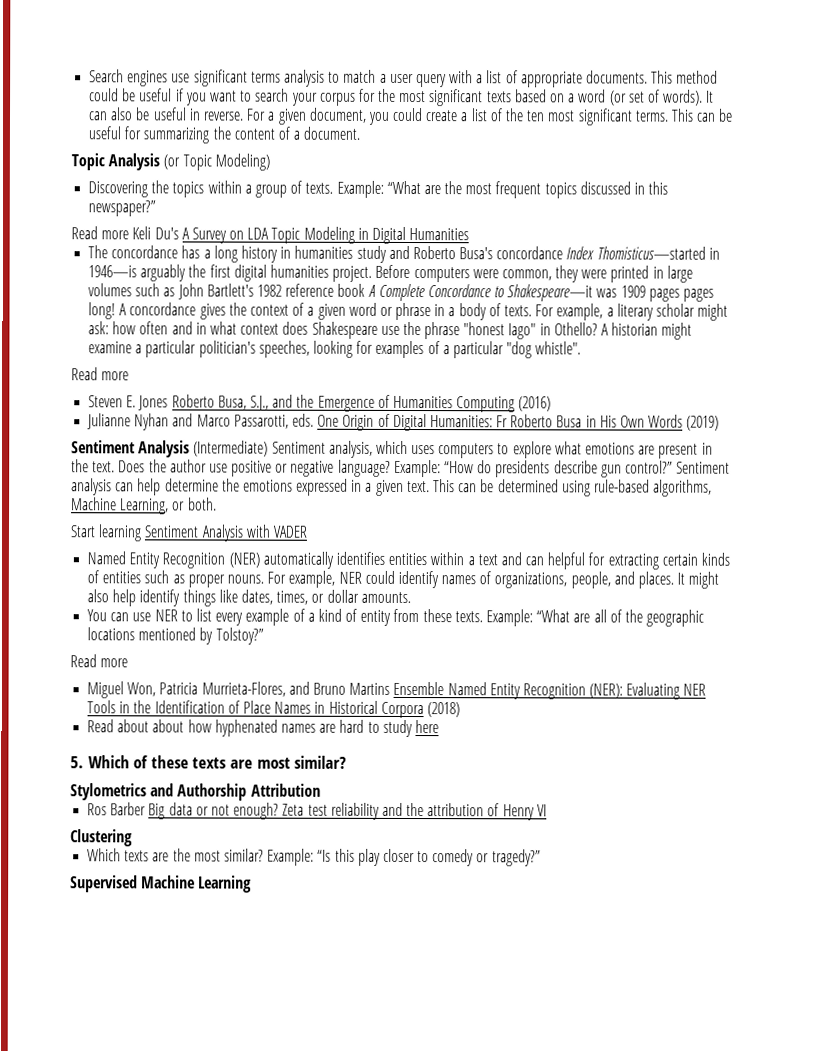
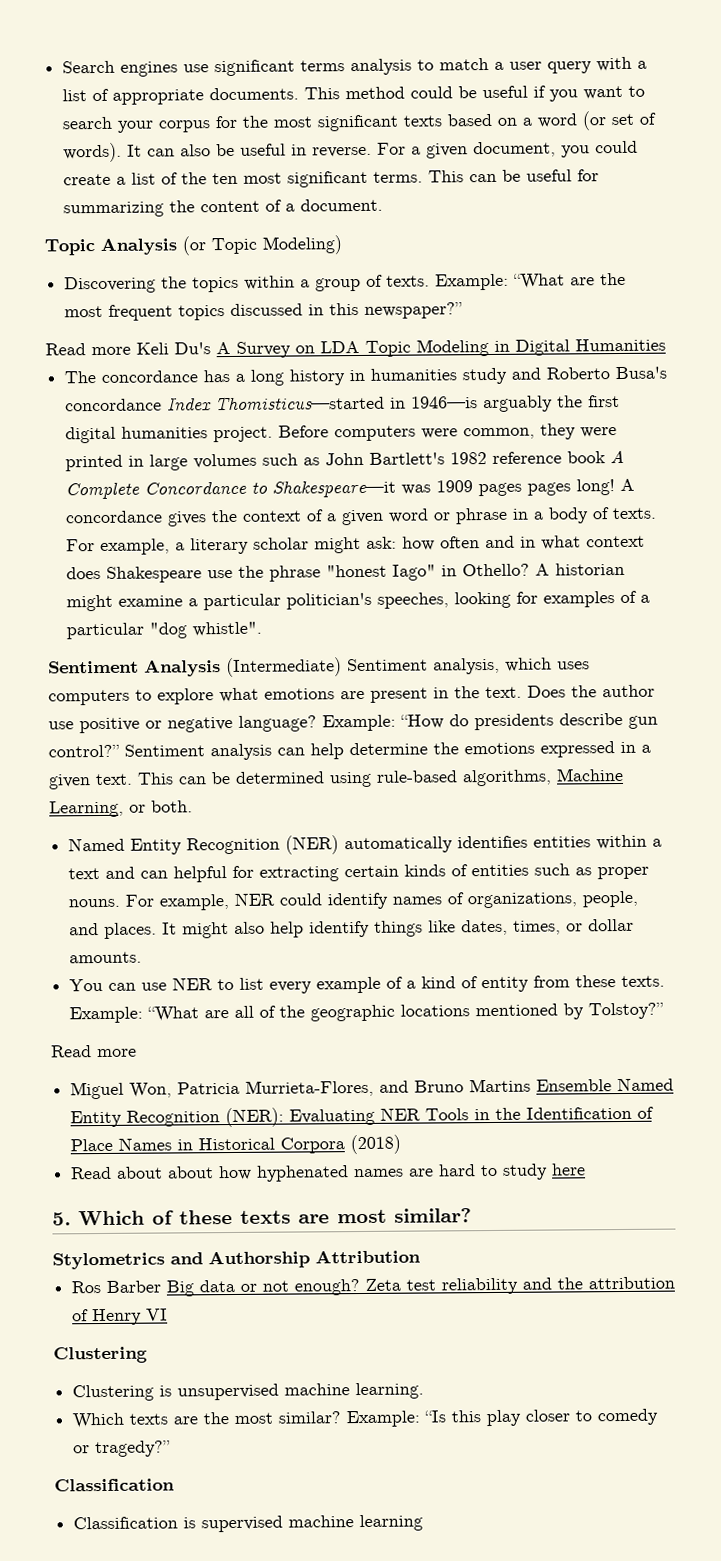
  A historian might examine a particular politician's speeches, looking for examples of a particular "dog whistle".
- Read more
- Steven E. Jones Roberto Busa, S.J., and the Emergence of Humanities Computing (2016)
- Julianne Nyhan and Marco Passarotti, eds. One Origin of Digital Humanities: Fr Roberto Busa in His Own Words (2019)
- Start learning Sentiment Analysis with VADER
+ Clustering is unsupervised machine learning.
  Example: “Is this play closer to comedy or tragedy?”
- Supervised Machine Learning
+ Classification
+ Classification is supervised machine learning

